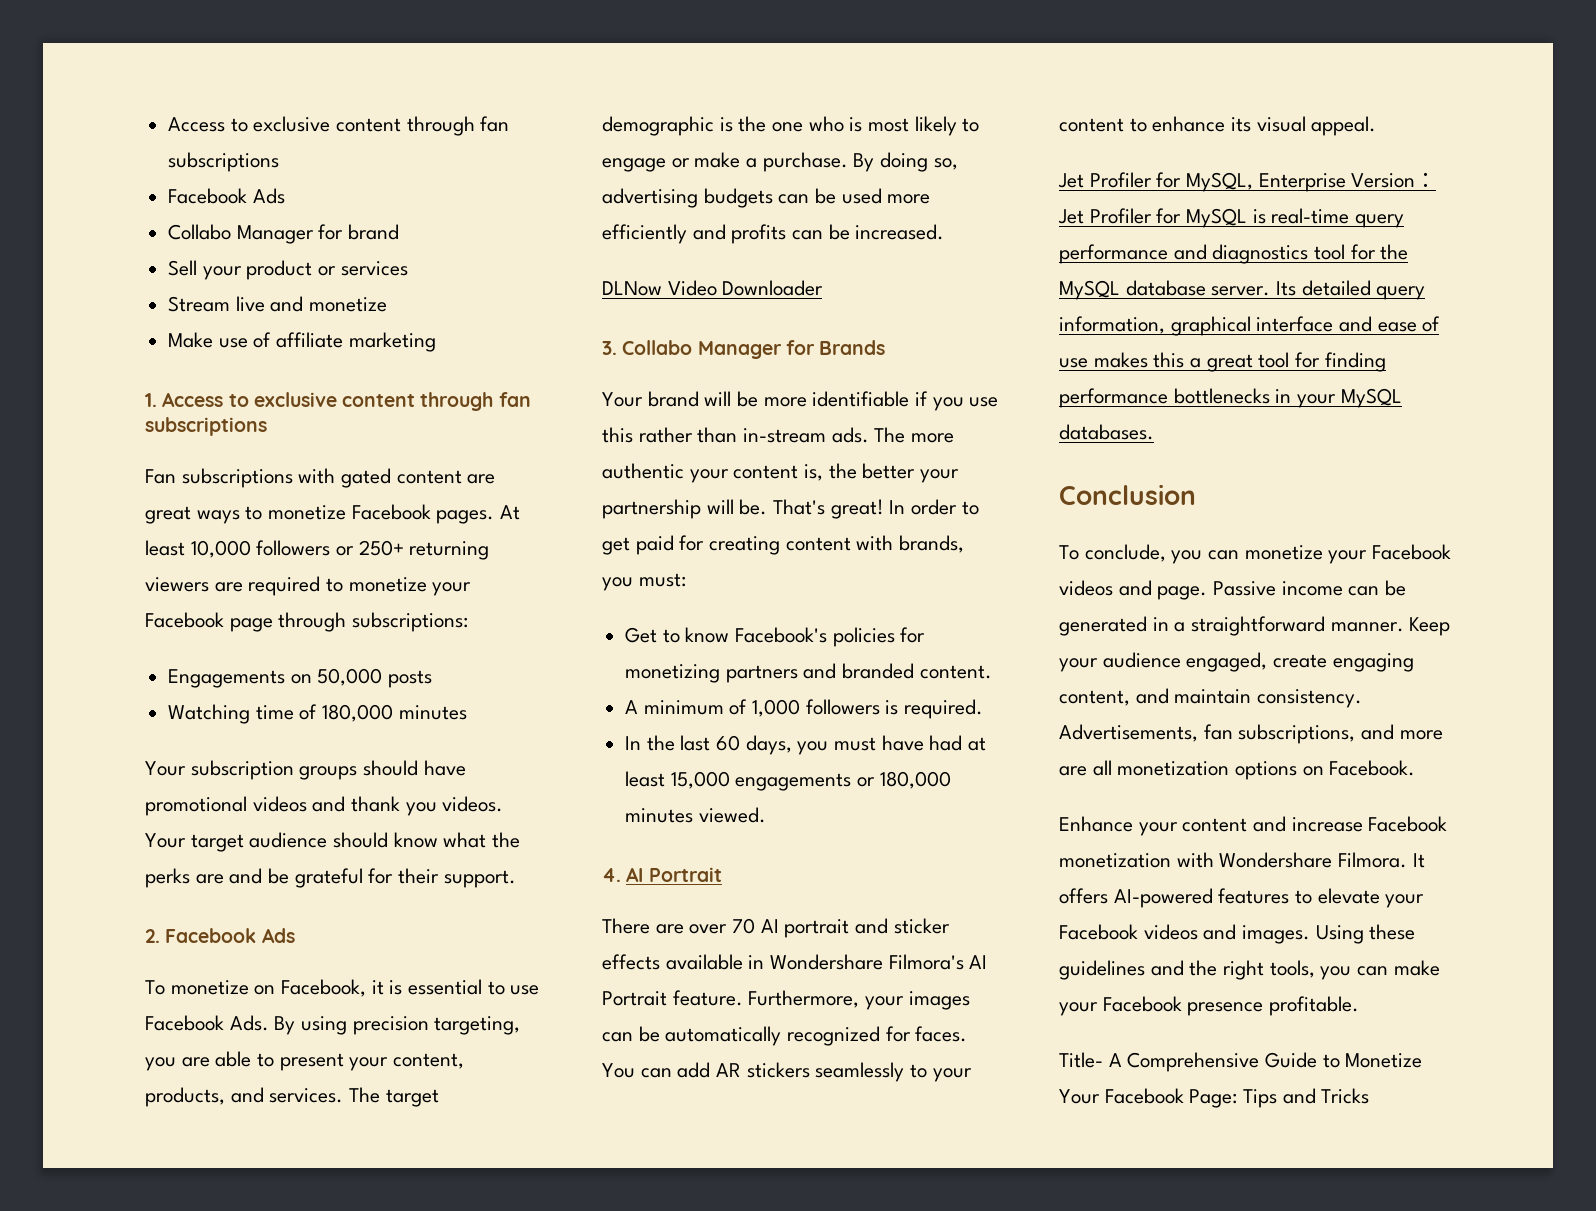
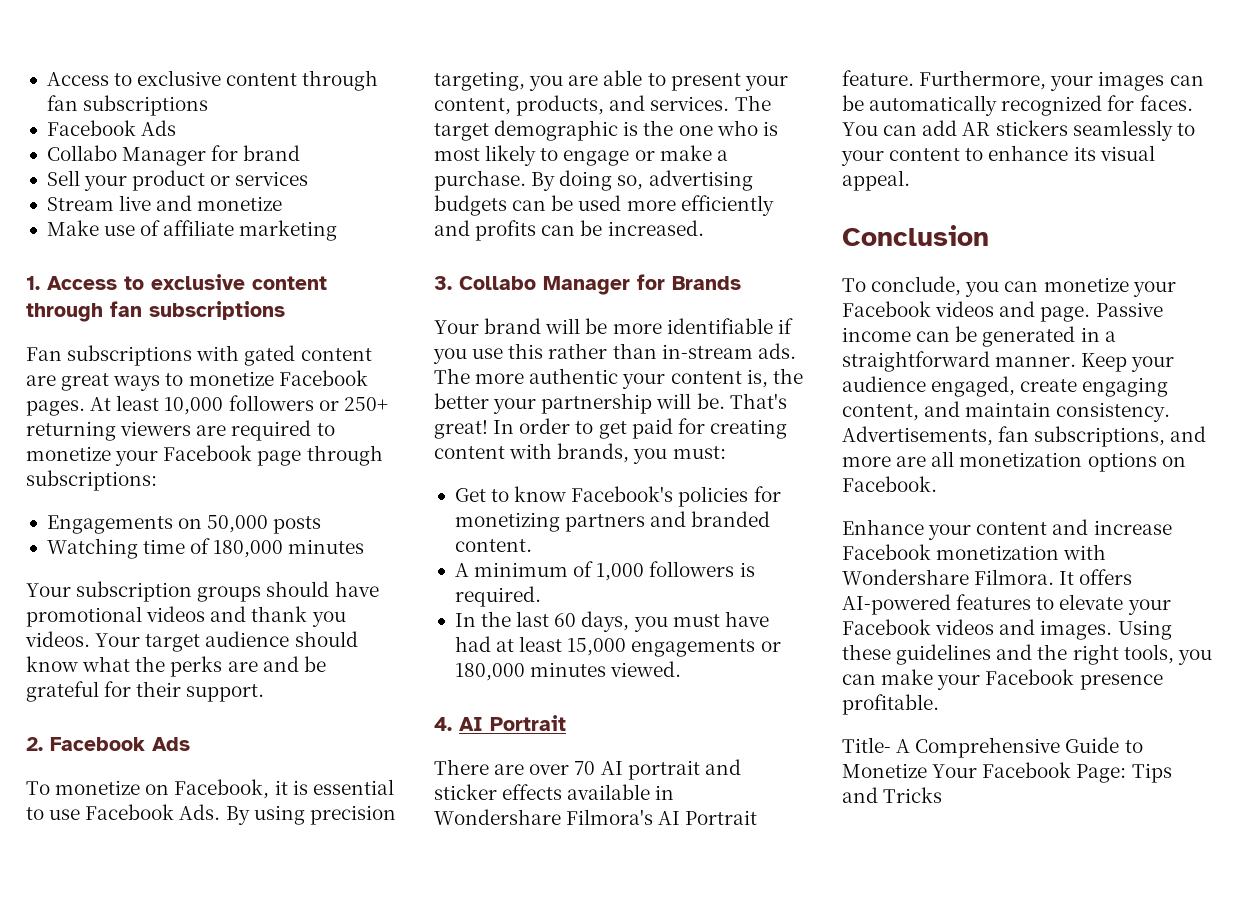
- DLNow Video Downloader
- Jet Profiler for MySQL, Enterprise Version：Jet Profiler for MySQL is real-time query performance and diagnostics tool for the MySQL database server. Its detailed query information, graphical interface and ease of use makes this a great tool for finding performance bottlenecks in your MySQL databases.

